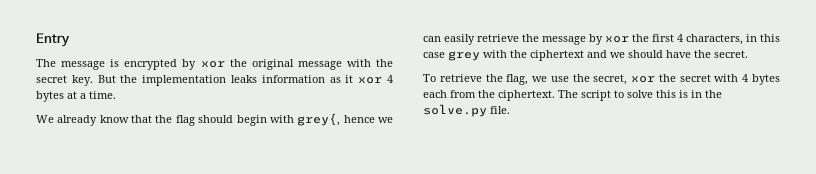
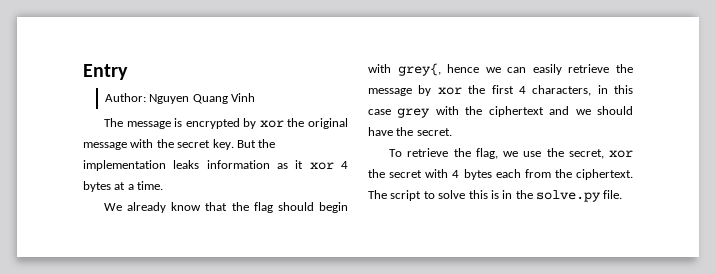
+ Author: Nguyen Quang Vinh

